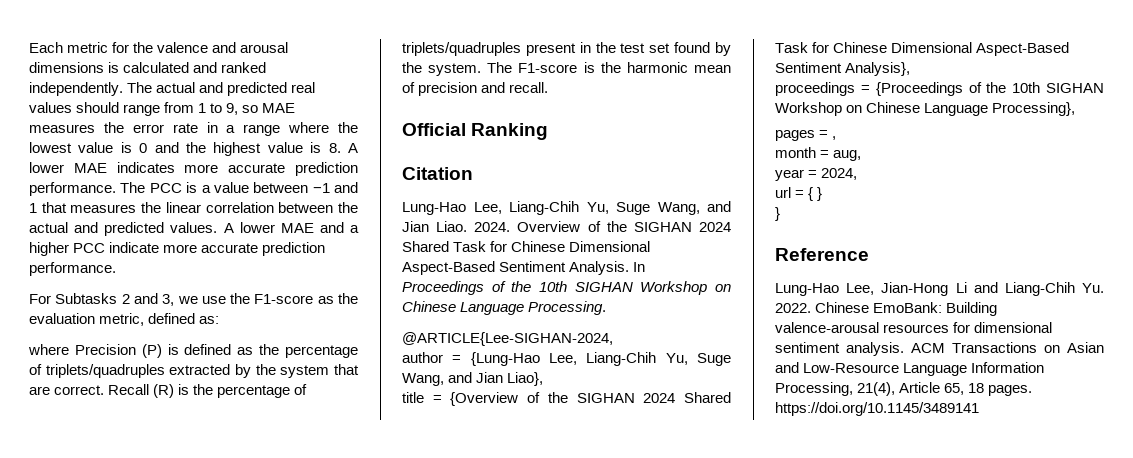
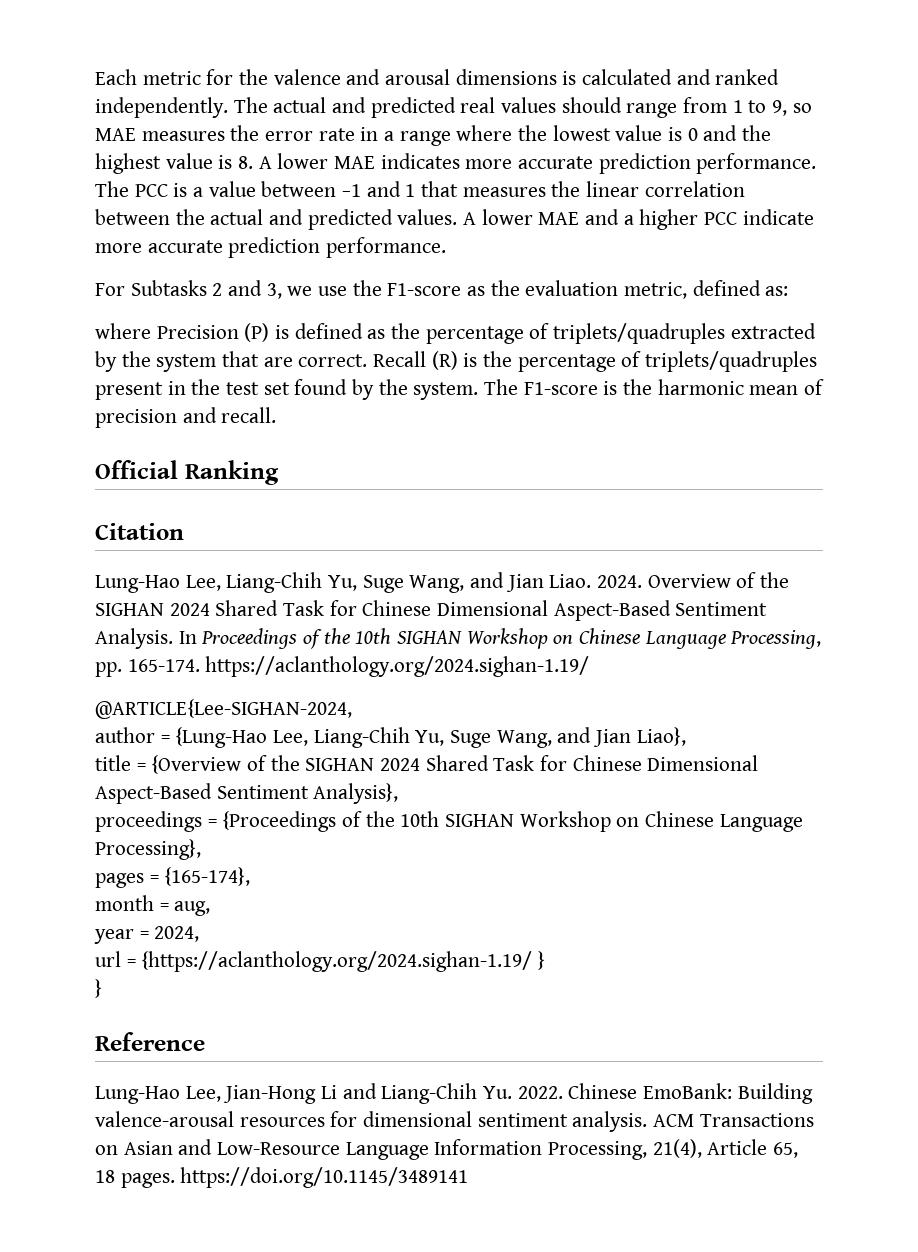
- In Proceedings of the 10th SIGHAN Workshop on Chinese Language Processing.
+ In Proceedings of the 10th SIGHAN Workshop on Chinese Language Processing, pp. 165-174. https://aclanthology.org/2024.sighan-1.19/
- pages = ,
+ pages = {165-174},
- url = { }
+ url = {https://aclanthology.org/2024.sighan-1.19/ }

